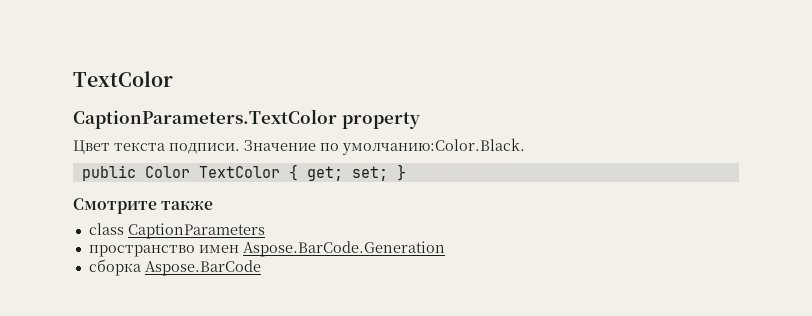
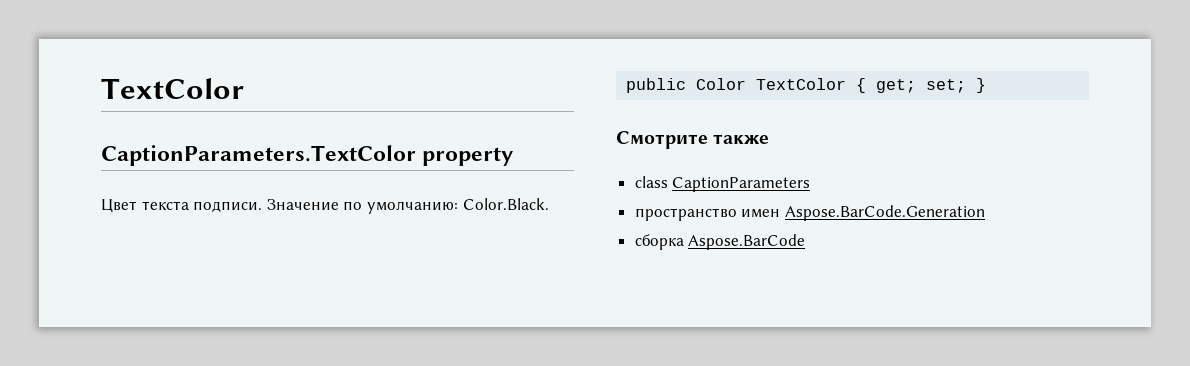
- Значение по умолчанию:Color.Black.
+ Значение по умолчанию: Color.Black.

